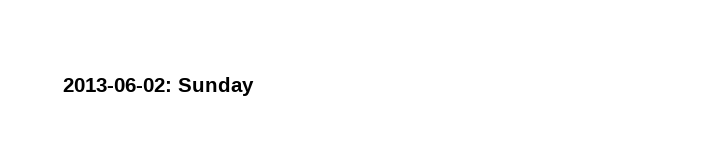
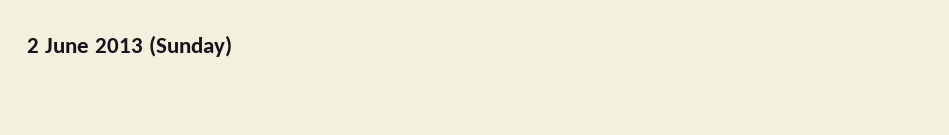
- 2013-06-02: Sunday
+ 2 June 2013 (Sunday)

